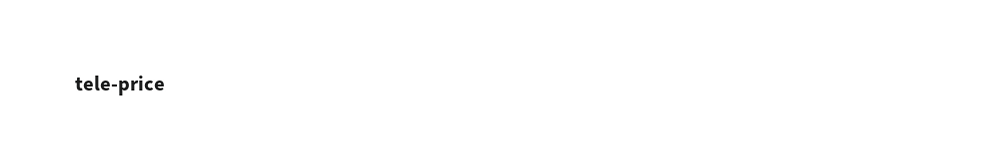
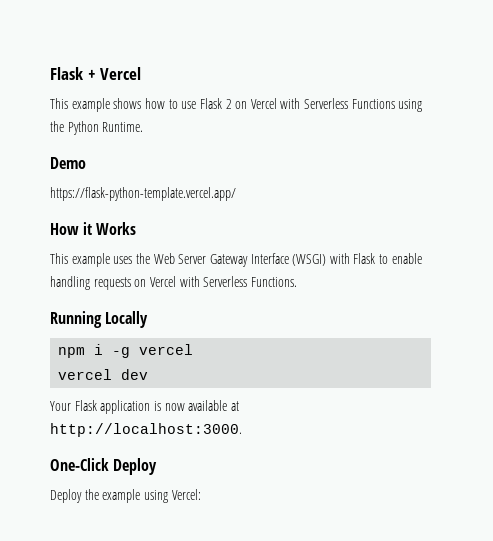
- tele-price
+ Flask + Vercel
+ This example shows how to use Flask 2 on Vercel with Serverless Functions using the Python Runtime.
+ Demo
+ https://flask-python-template.vercel.app/
+ How it Works
+ This example uses the Web Server Gateway Interface (WSGI) with Flask to enable handling requests on Vercel with Serverless Functions.
+ Running Locally
+ npm i -g vercel
+ vercel dev
+ Your Flask application is now available at http://localhost:3000.
+ One-Click Deploy
+ Deploy the example using Vercel:

